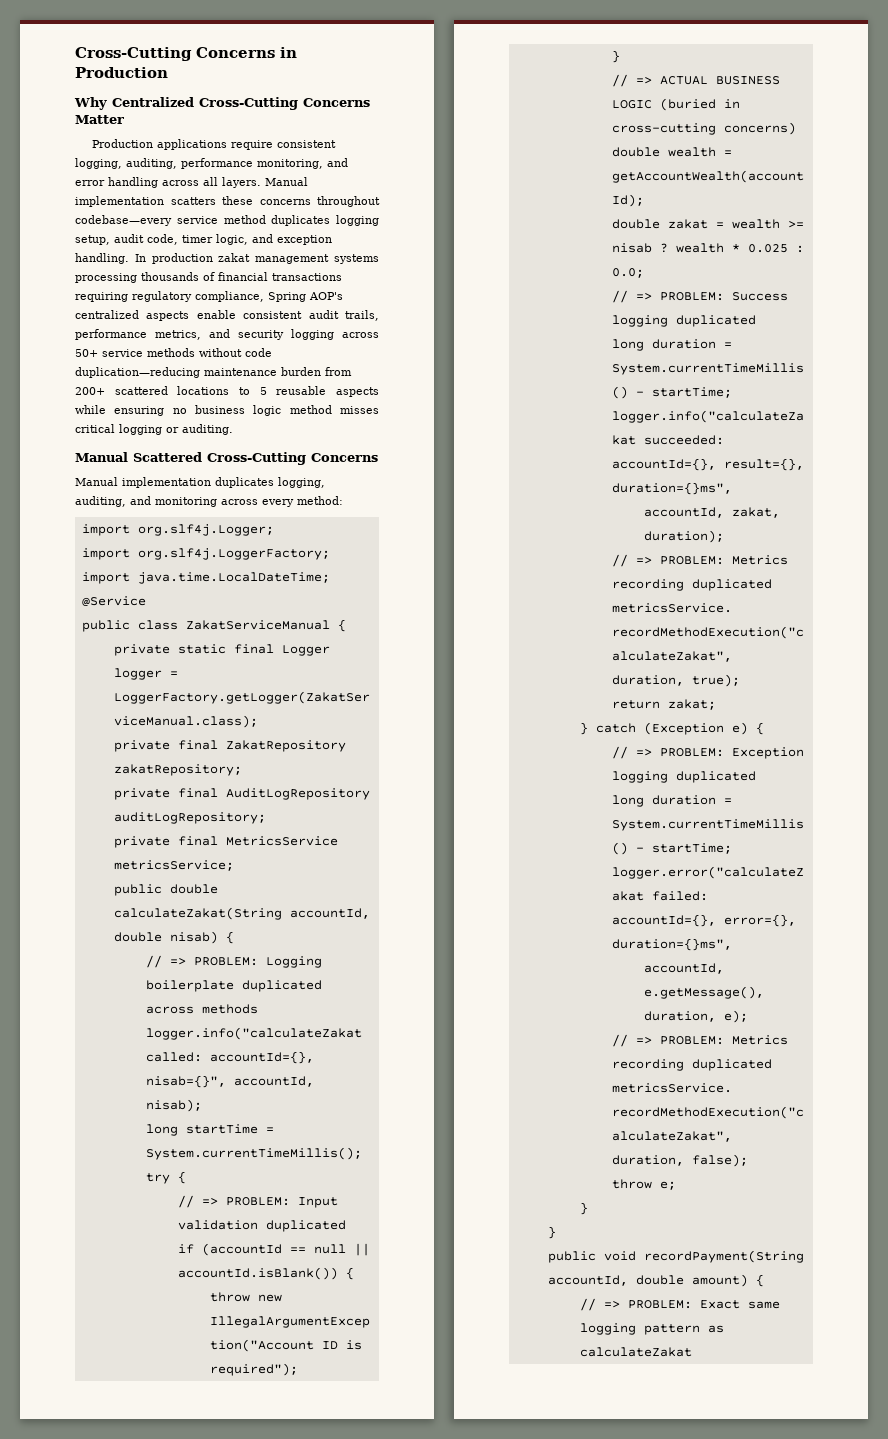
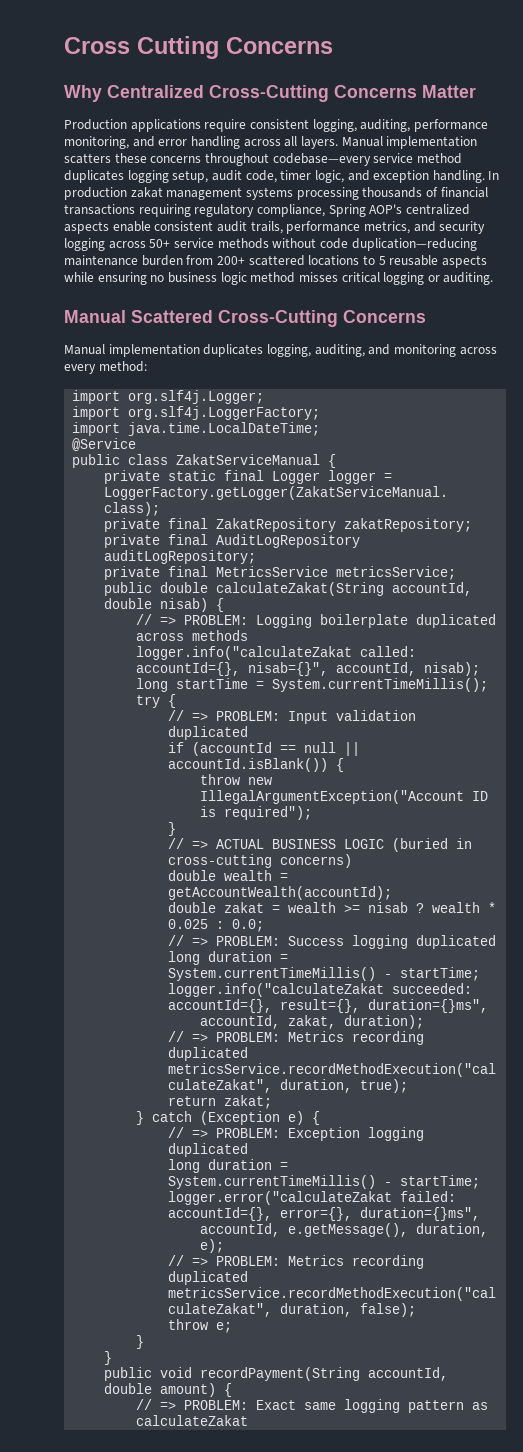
- Cross-Cutting Concerns in Production
+ Cross Cutting Concerns

